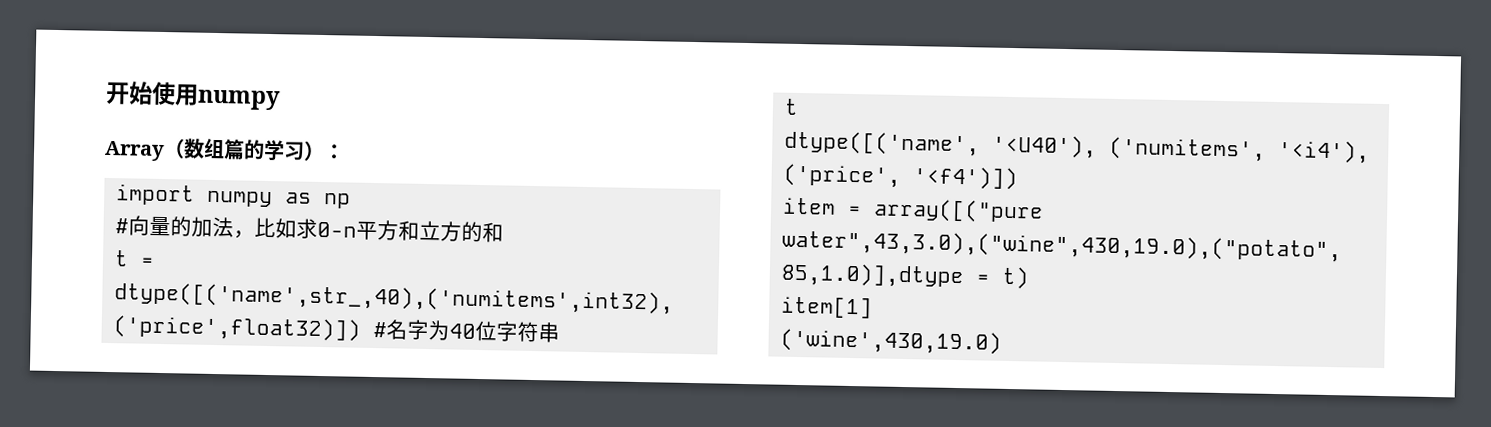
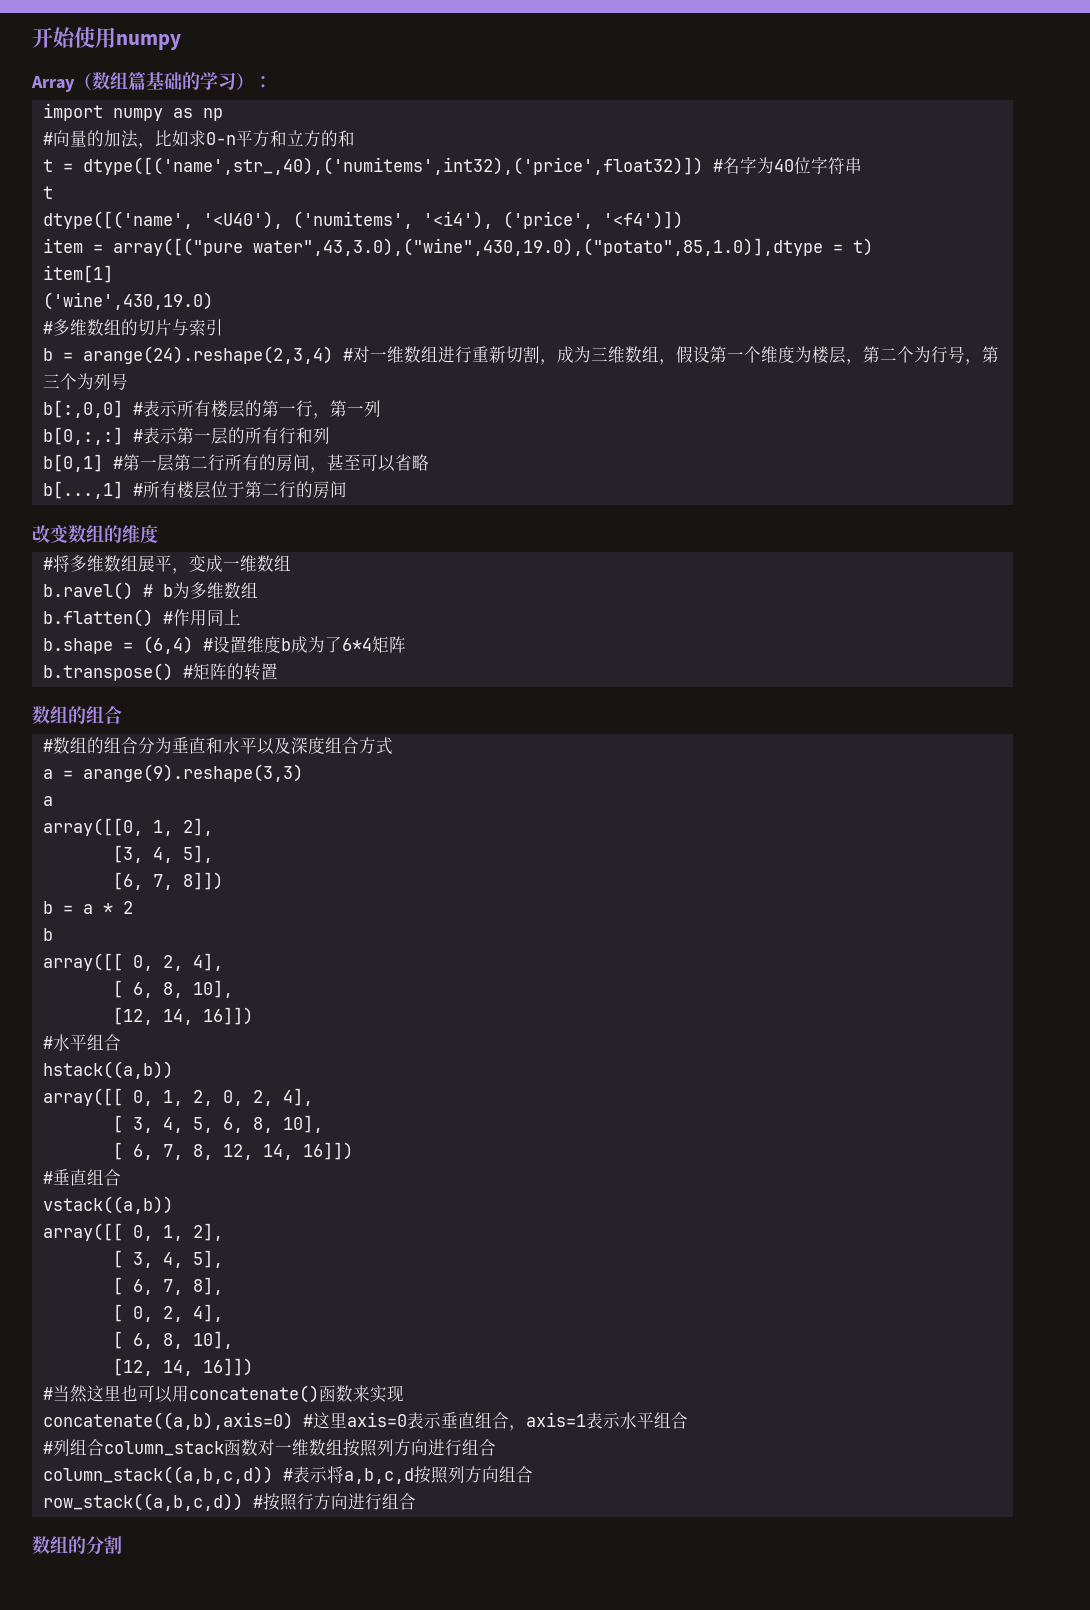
- Array（数组篇的学习）：
+ Array（数组篇基础的学习）：
+ #多维数组的切片与索引
+ b = arange(24).reshape(2,3,4) #对一维数组进行重新切割，成为三维数组，假设第一个维度为楼层，第二个为行号，第三个为列号
+ b[:,0,0] #表示所有楼层的第一行，第一列
+ b[0,:,:] #表示第一层的所有行和列
+ b[0,1] #第一层第二行所有的房间，甚至可以省略
+ b[...,1] #所有楼层位于第二行的房间
+ 改变数组的维度
+ #将多维数组展平，变成一维数组
+ b.ravel() # b为多维数组
+ b.flatten() #作用同上
+ b.shape = (6,4) #设置维度b成为了6*4矩阵
+ b.transpose() #矩阵的转置
+ 数组的组合
+ #数组的组合分为垂直和水平以及深度组合方式
+ a = arange(9).reshape(3,3)
+ a
+ array([[0, 1, 2],
+ [3, 4, 5],
+ [6, 7, 8]])
+ b = a * 2
+ b
+ array([[ 0, 2, 4],
+ [ 6, 8, 10],
+ [12, 14, 16]])
+ #水平组合
+ hstack((a,b))
+ array([[ 0, 1, 2, 0, 2, 4],
+ [ 3, 4, 5, 6, 8, 10],
+ [ 6, 7, 8, 12, 14, 16]])
+ #垂直组合
+ vstack((a,b))
+ array([[ 0, 1, 2],
+ [ 3, 4, 5],
+ [ 6, 7, 8],
+ [ 0, 2, 4],
+ [ 6, 8, 10],
+ [12, 14, 16]])
+ #当然这里也可以用concatenate()函数来实现
+ concatenate((a,b),axis=0) #这里axis=0表示垂直组合，axis=1表示水平组合
+ #列组合column_stack函数对一维数组按照列方向进行组合
+ column_stack((a,b,c,d)) #表示将a,b,c,d按照列方向组合
+ row_stack((a,b,c,d)) #按照行方向进行组合
+ 数组的分割

